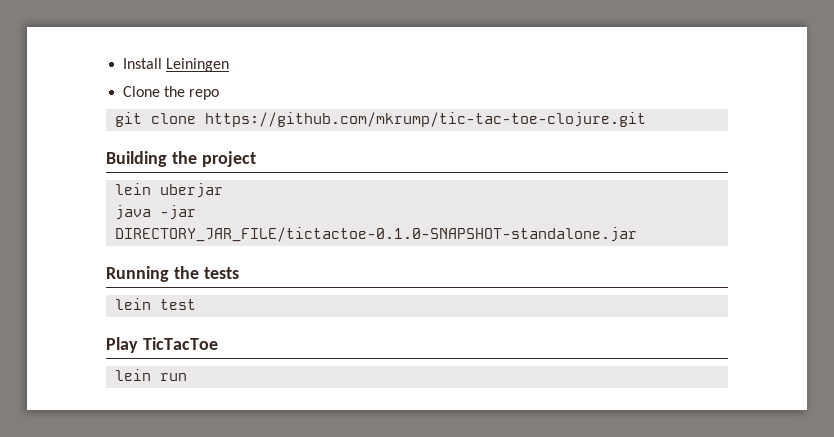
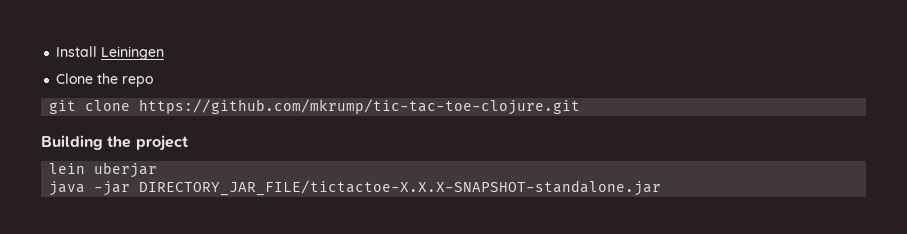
- java -jar DIRECTORY_JAR_FILE/tictactoe-0.1.0-SNAPSHOT-standalone.jar
- Running the tests
- lein test
- Play TicTacToe
- lein run
+ java -jar DIRECTORY_JAR_FILE/tictactoe-X.X.X-SNAPSHOT-standalone.jar

